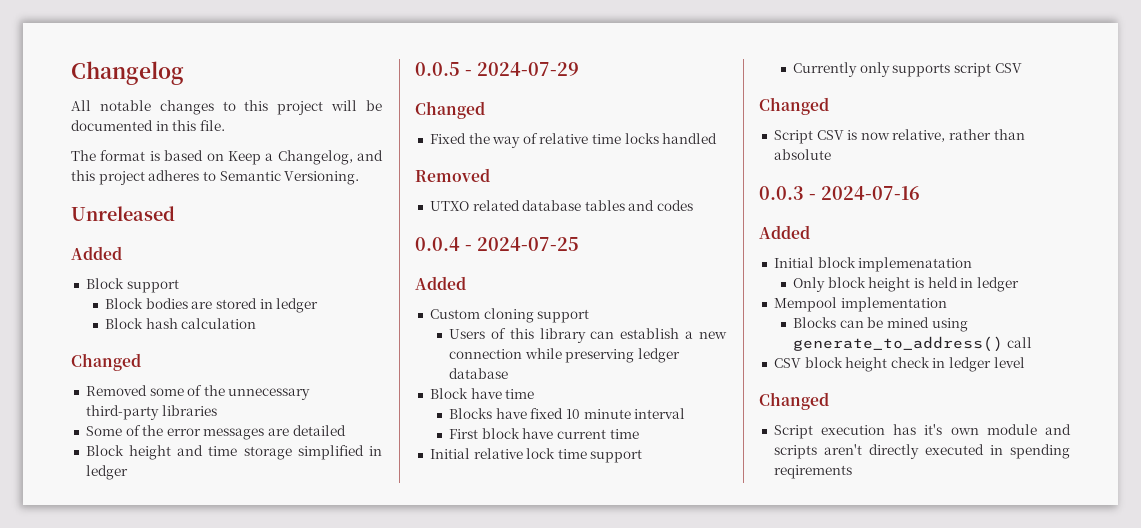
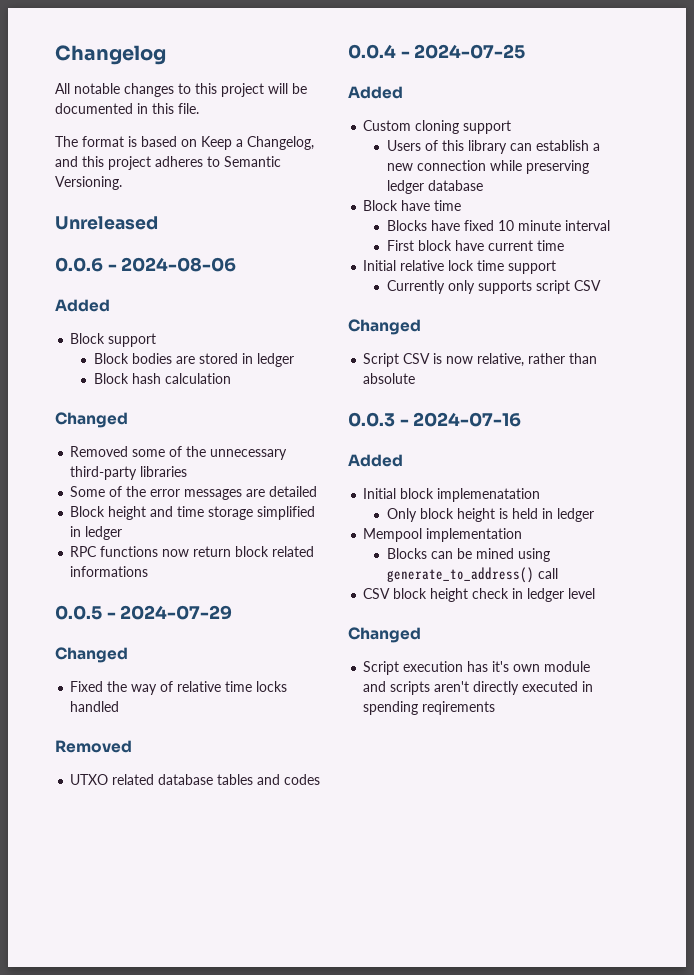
+ 0.0.6 - 2024-08-06
+ RPC functions now return block related informations

